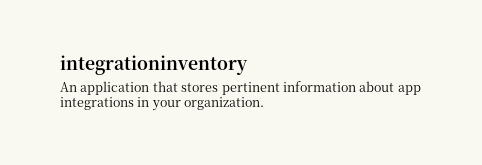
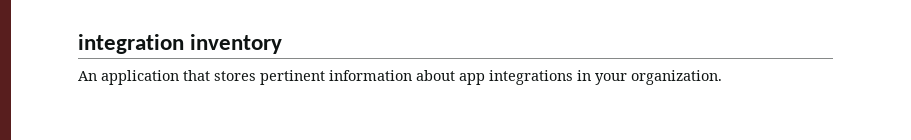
- integrationinventory
+ integration inventory

